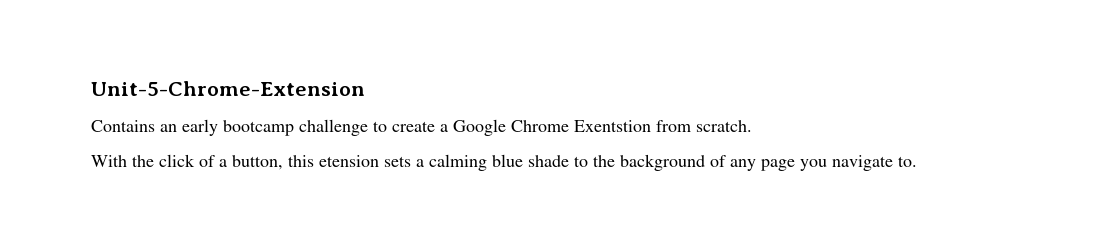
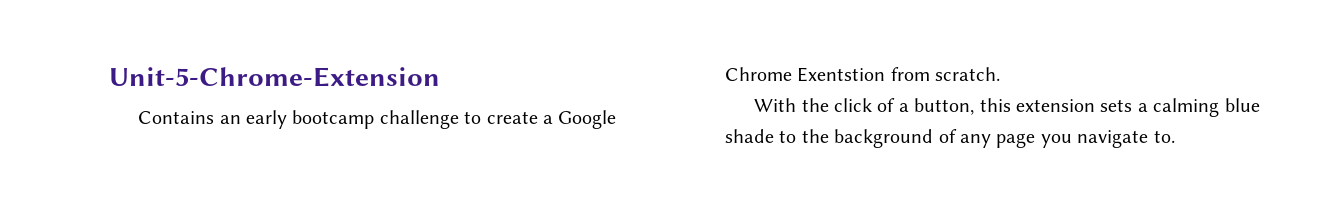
- With the click of a button, this etension sets a calming blue shade to the background of any page you navigate to.
+ With the click of a button, this extension sets a calming blue shade to the background of any page you navigate to.

